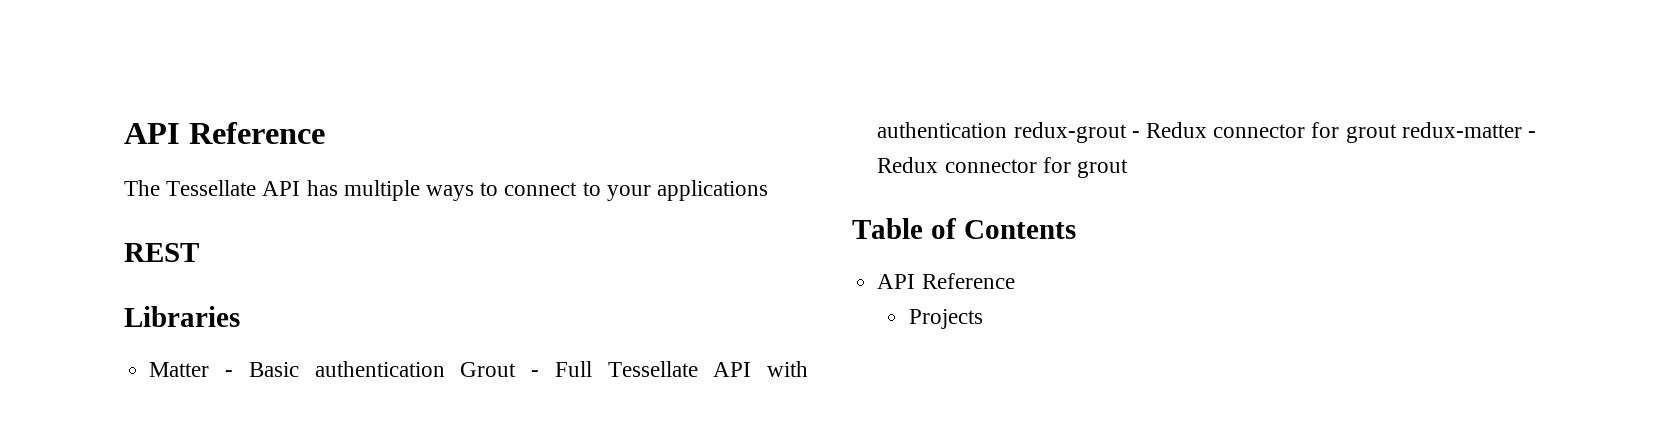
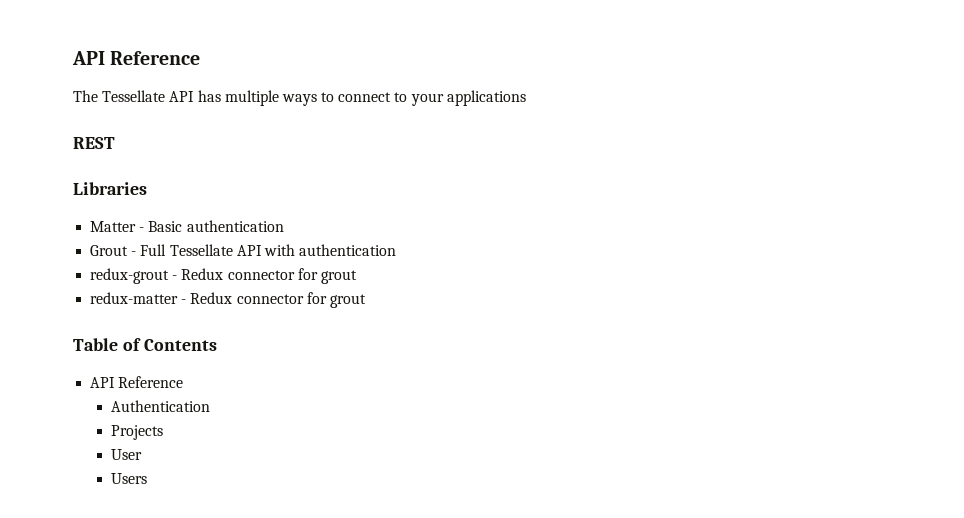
- Matter - Basic authentication Grout - Full Tessellate API with authentication redux-grout - Redux connector for grout redux-matter - Redux connector for grout
+ Matter - Basic authentication
+ Grout - Full Tessellate API with authentication
+ redux-grout - Redux connector for grout
+ redux-matter - Redux connector for grout
+ Authentication
+ User
+ Users

